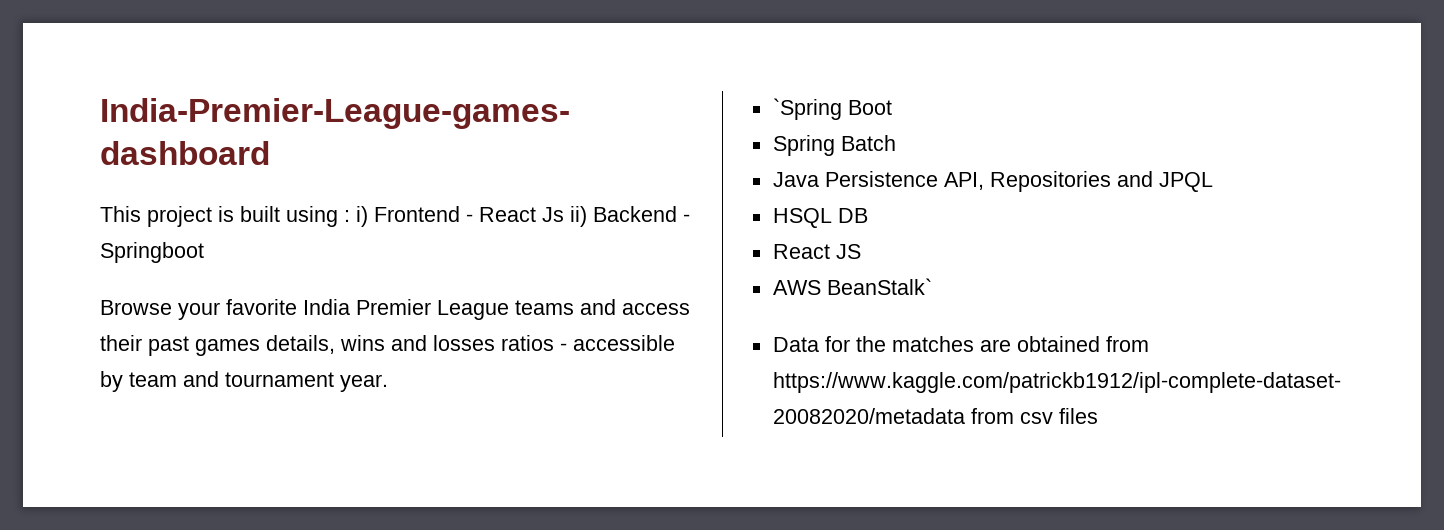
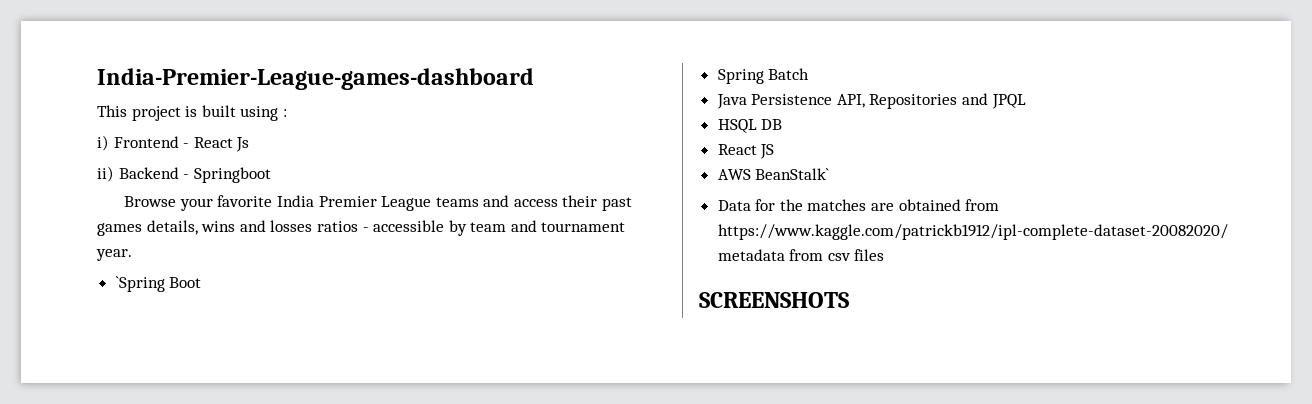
- This project is built using : i) Frontend - React Js ii) Backend - Springboot
+ This project is built using :
+ i) Frontend - React Js
+ ii) Backend - Springboot
+ SCREENSHOTS

